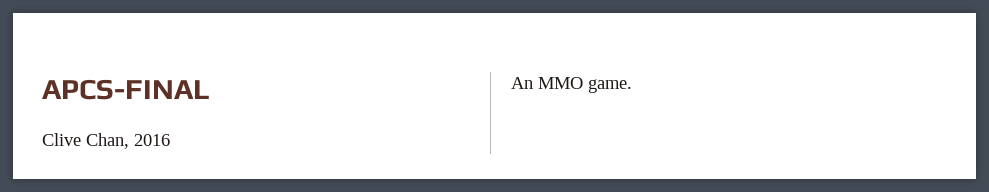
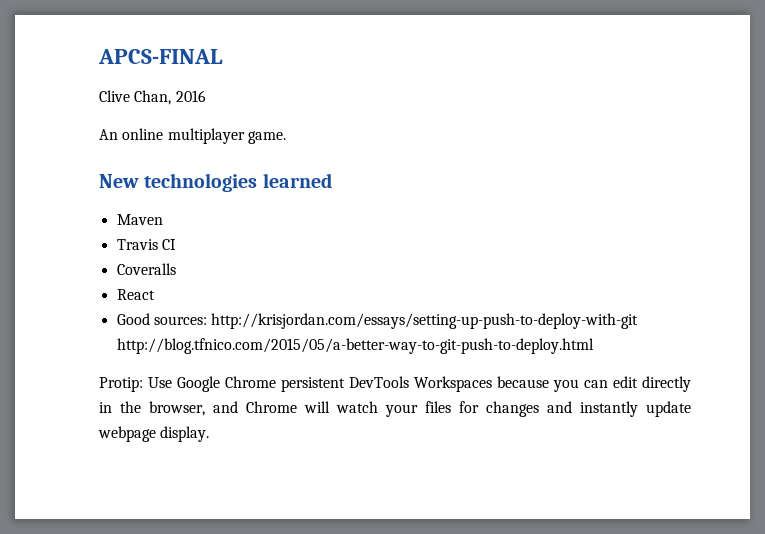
- An MMO game.
+ An online multiplayer game.
+ New technologies learned
+ Maven
+ Travis CI
+ Coveralls
+ React
+ Good sources: http://krisjordan.com/essays/setting-up-push-to-deploy-with-git http://blog.tfnico.com/2015/05/a-better-way-to-git-push-to-deploy.html
+ Protip: Use Google Chrome persistent DevTools Workspaces because you can edit directly in the browser, and Chrome will watch your files for changes and instantly update webpage display.

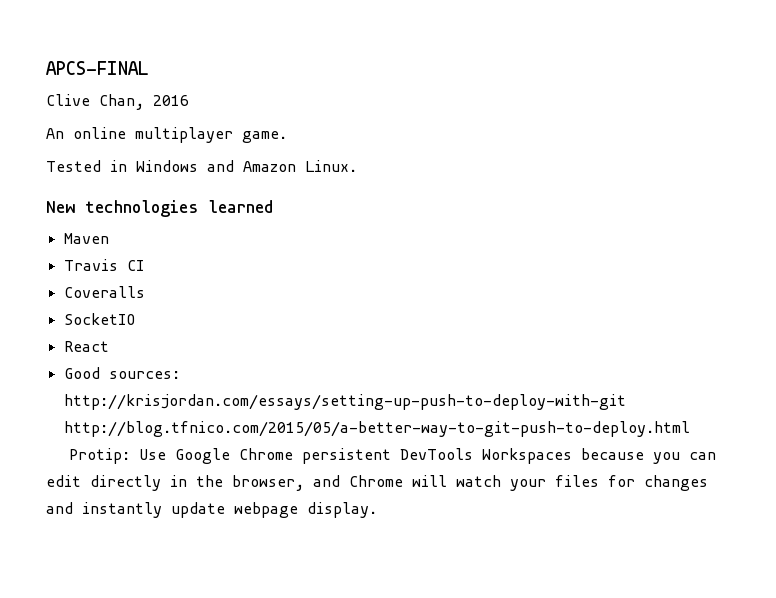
+ Tested in Windows and Amazon Linux.
+ SocketIO

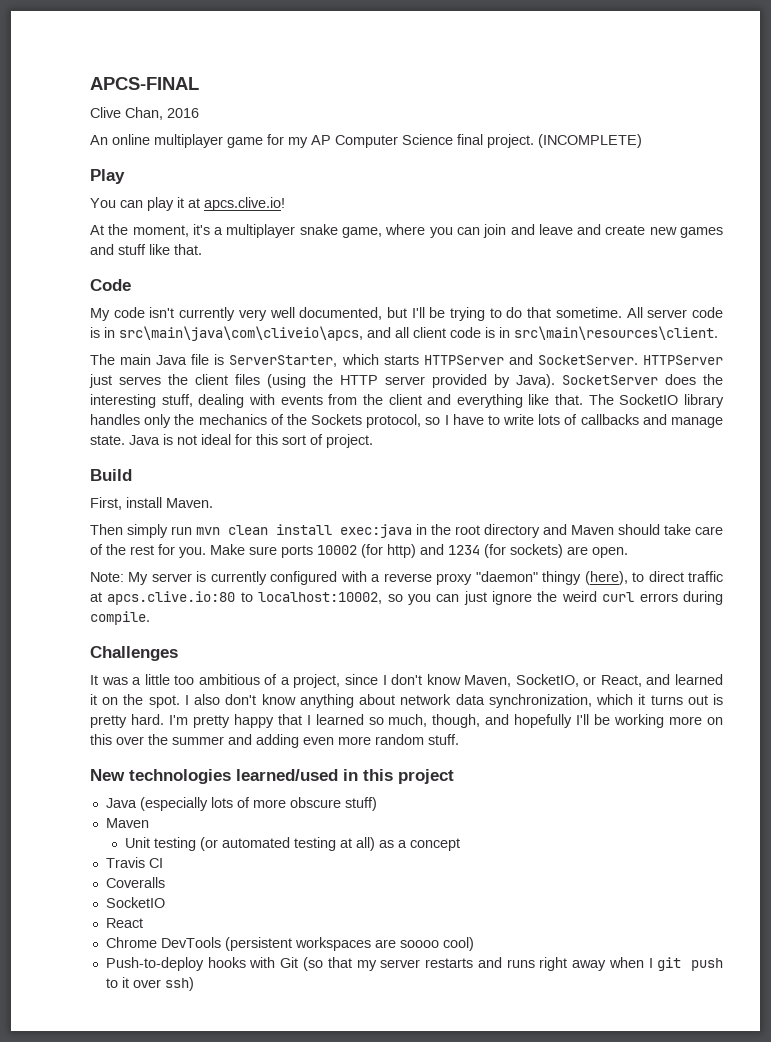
- An online multiplayer game.
- Tested in Windows and Amazon Linux.
- New technologies learned
+ An online multiplayer game for my AP Computer Science final project. (INCOMPLETE)
+ Play
+ You can play it at apcs.clive.io!
+ At the moment, it's a multiplayer snake game, where you can join and leave and create new games and stuff like that.
+ Code
+ My code isn't currently very well documented, but I'll be trying to do that sometime. All server code is in src\main\java\com\cliveio\apcs, and all client code is in src\main\resources\client.
+ The main Java file is ServerStarter, which starts HTTPServer and SocketServer. HTTPServer just serves the client files (using the HTTP server provided by Java). SocketServer does the interesting stuff, dealing with events from the client and everything like that. The SocketIO library handles only the mechanics of the Sockets protocol, so I have to write lots of callbacks and manage state. Java is not ideal for this sort of project.
+ Build
+ First, install Maven.
+ Then simply run mvn clean install exec:java in the root directory and Maven should take care of the rest for you. Make sure ports 10002 (for http) and 1234 (for sockets) are open.
+ Note: My server is currently configured with a reverse proxy "daemon" thingy (here), to direct traffic at apcs.clive.io:80 to localhost:10002, so you can just ignore the weird curl errors during compile.
+ Challenges
+ It was a little too ambitious of a project, since I don't know Maven, SocketIO, or React, and learned it on the spot. I also don't know anything about network data synchronization, which it turns out is pretty hard. I'm pretty happy that I learned so much, though, and hopefully I'll be working more on this over the summer and adding even more random stuff.
+ New technologies learned/used in this project
+ Java (especially lots of more obscure stuff)
  Maven
+ Unit testing (or automated testing at all) as a concept
- Good sources: http://krisjordan.com/essays/setting-up-push-to-deploy-with-git http://blog.tfnico.com/2015/05/a-better-way-to-git-push-to-deploy.html
- Protip: Use Google Chrome persistent DevTools Workspaces because you can edit directly in the browser, and Chrome will watch your files for changes and instantly update webpage display.
+ Chrome DevTools (persistent workspaces are soooo cool)
+ Push-to-deploy hooks with Git (so that my server restarts and runs right away when I git push to it over ssh)

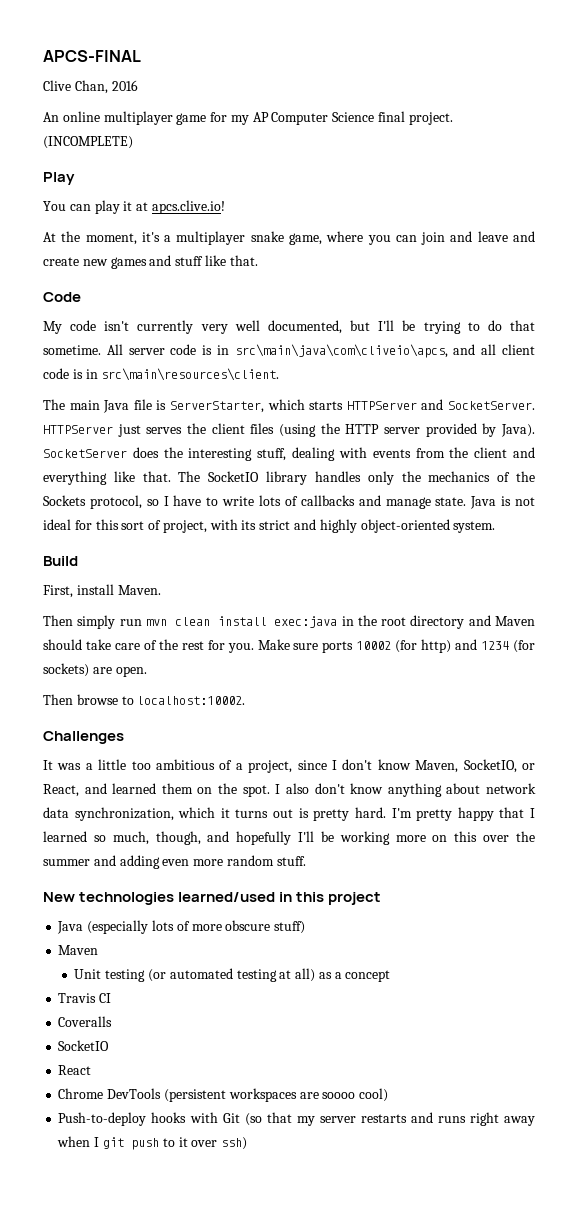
- Java is not ideal for this sort of project.
+ Java is not ideal for this sort of project, with its strict and highly object-oriented system.
- Note: My server is currently configured with a reverse proxy "daemon" thingy (here), to direct traffic at apcs.clive.io:80 to localhost:10002, so you can just ignore the weird curl errors during compile.
+ Then browse to localhost:10002.
- It was a little too ambitious of a project, since I don't know Maven, SocketIO, or React, and learned it on the spot.
+ It was a little too ambitious of a project, since I don't know Maven, SocketIO, or React, and learned them on the spot.

